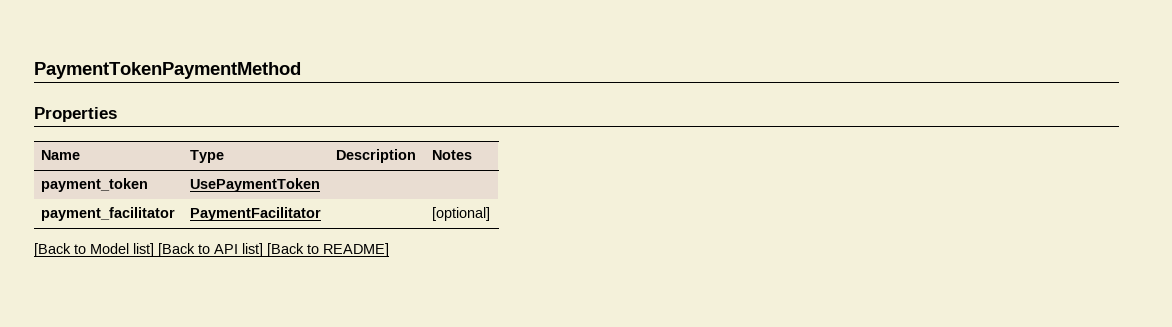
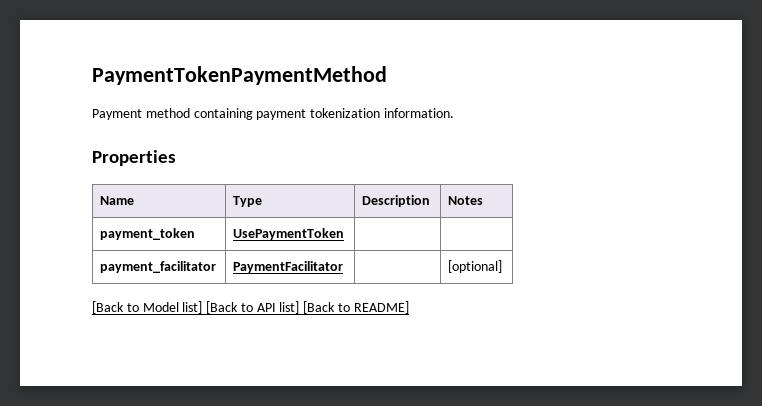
+ Payment method containing payment tokenization information.

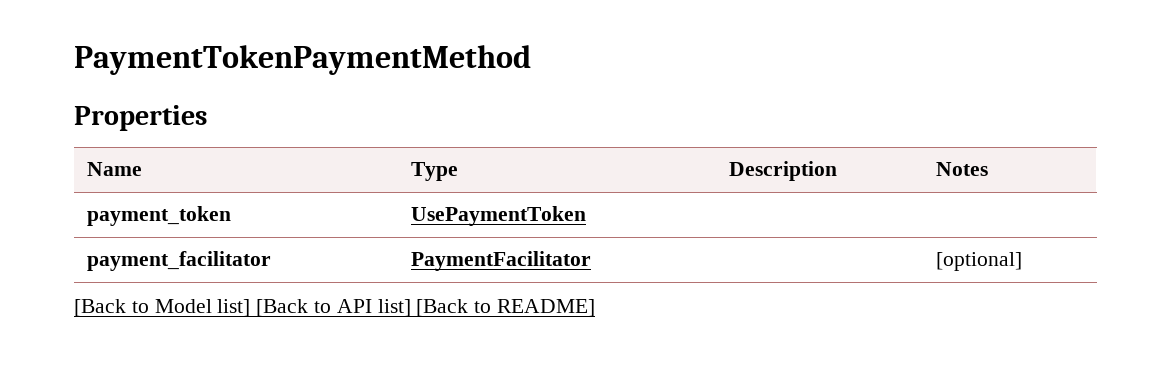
- Payment method containing payment tokenization information.

